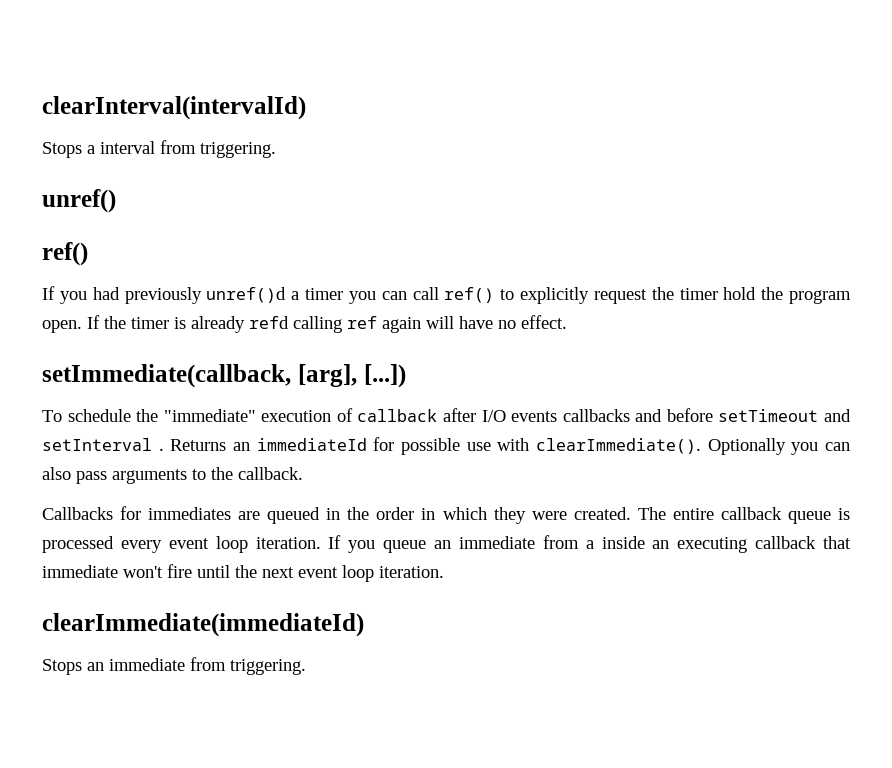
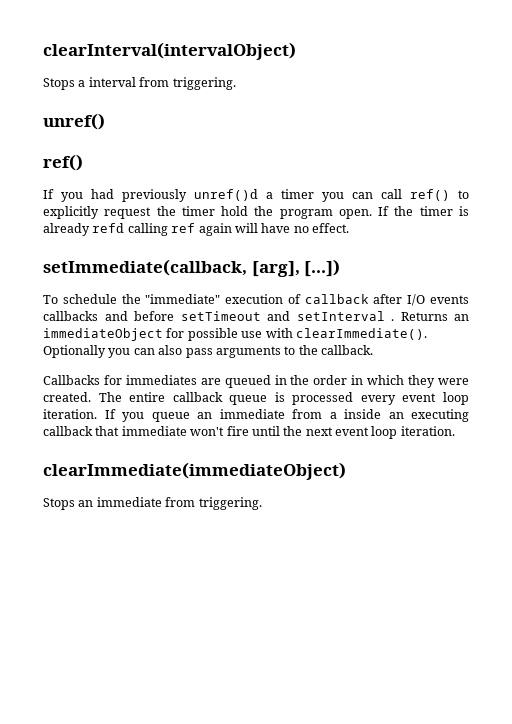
- clearInterval(intervalId)
+ clearInterval(intervalObject)
- Returns an immediateId for possible use with clearImmediate().
+ Returns an immediateObject for possible use with clearImmediate().
- clearImmediate(immediateId)
+ clearImmediate(immediateObject)

